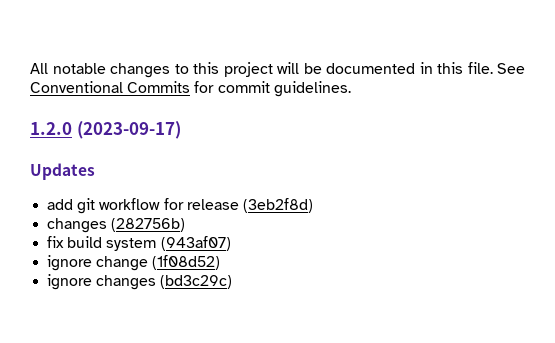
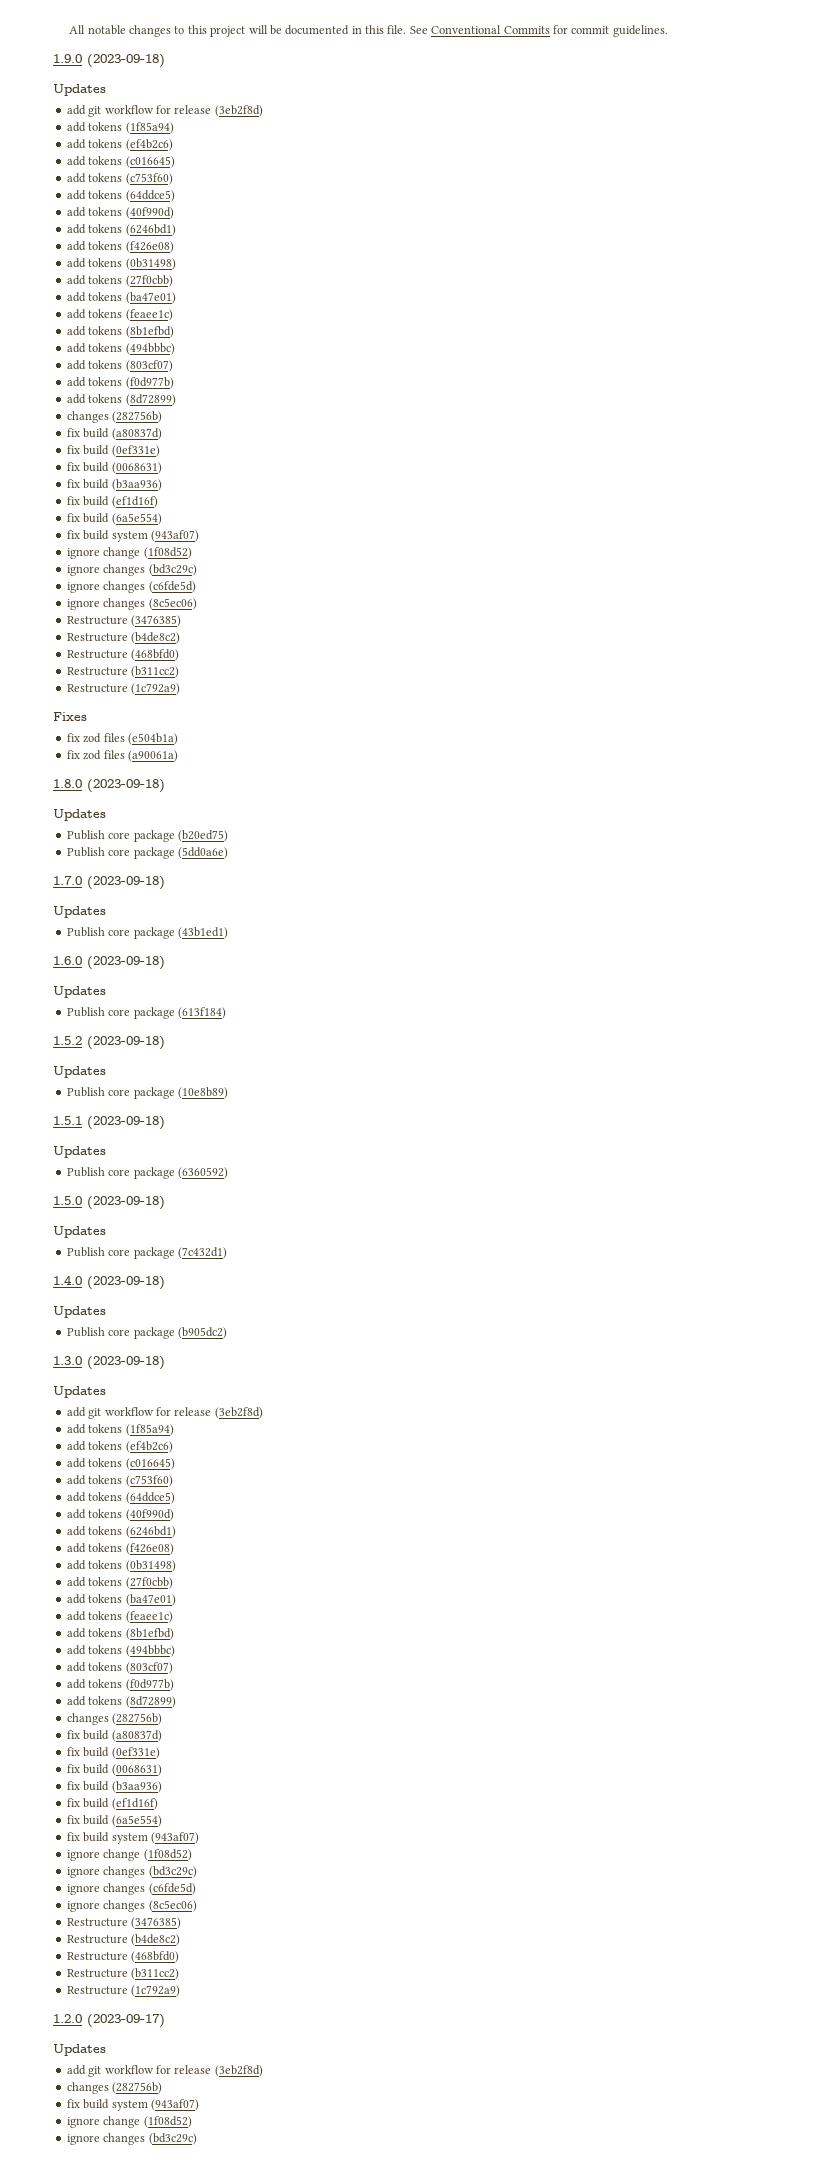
+ 1.9.0 (2023-09-18)
+ Updates
+ add git workflow for release (3eb2f8d)
+ add tokens (1f85a94)
+ add tokens (ef4b2c6)
+ add tokens (c016645)
+ add tokens (c753f60)
+ add tokens (64ddce5)
+ add tokens (40f990d)
+ add tokens (6246bd1)
+ add tokens (f426e08)
+ add tokens (0b31498)
+ add tokens (27f0cbb)
+ add tokens (ba47e01)
+ add tokens (feaee1c)
+ add tokens (8b1efbd)
+ add tokens (494bbbc)
+ add tokens (803cf07)
+ add tokens (f0d977b)
+ add tokens (8d72899)
+ changes (282756b)
+ fix build (a80837d)
+ fix build (0ef331e)
+ fix build (0068631)
+ fix build (b3aa936)
+ fix build (ef1d16f)
+ fix build (6a5e554)
+ fix build system (943af07)
+ ignore change (1f08d52)
+ ignore changes (bd3c29c)
+ ignore changes (c6fde5d)
+ ignore changes (8c5ec06)
+ Restructure (3476385)
+ Restructure (b4de8c2)
+ Restructure (468bfd0)
+ Restructure (b311cc2)
+ Restructure (1c792a9)
+ Fixes
+ fix zod files (e504b1a)
+ fix zod files (a90061a)
+ 1.8.0 (2023-09-18)
+ Updates
+ Publish core package (b20ed75)
+ Publish core package (5dd0a6e)
+ 1.7.0 (2023-09-18)
+ Updates
+ Publish core package (43b1ed1)
+ 1.6.0 (2023-09-18)
+ Updates
+ Publish core package (613f184)
+ 1.5.2 (2023-09-18)
+ Updates
+ Publish core package (10e8b89)
+ 1.5.1 (2023-09-18)
+ Updates
+ Publish core package (6360592)
+ 1.5.0 (2023-09-18)
+ Updates
+ Publish core package (7c432d1)
+ 1.4.0 (2023-09-18)
+ Updates
+ Publish core package (b905dc2)
+ 1.3.0 (2023-09-18)
+ Updates
+ add git workflow for release (3eb2f8d)
+ add tokens (1f85a94)
+ add tokens (ef4b2c6)
+ add tokens (c016645)
+ add tokens (c753f60)
+ add tokens (64ddce5)
+ add tokens (40f990d)
+ add tokens (6246bd1)
+ add tokens (f426e08)
+ add tokens (0b31498)
+ add tokens (27f0cbb)
+ add tokens (ba47e01)
+ add tokens (feaee1c)
+ add tokens (8b1efbd)
+ add tokens (494bbbc)
+ add tokens (803cf07)
+ add tokens (f0d977b)
+ add tokens (8d72899)
+ changes (282756b)
+ fix build (a80837d)
+ fix build (0ef331e)
+ fix build (0068631)
+ fix build (b3aa936)
+ fix build (ef1d16f)
+ fix build (6a5e554)
+ fix build system (943af07)
+ ignore change (1f08d52)
+ ignore changes (bd3c29c)
+ ignore changes (c6fde5d)
+ ignore changes (8c5ec06)
+ Restructure (3476385)
+ Restructure (b4de8c2)
+ Restructure (468bfd0)
+ Restructure (b311cc2)
+ Restructure (1c792a9)

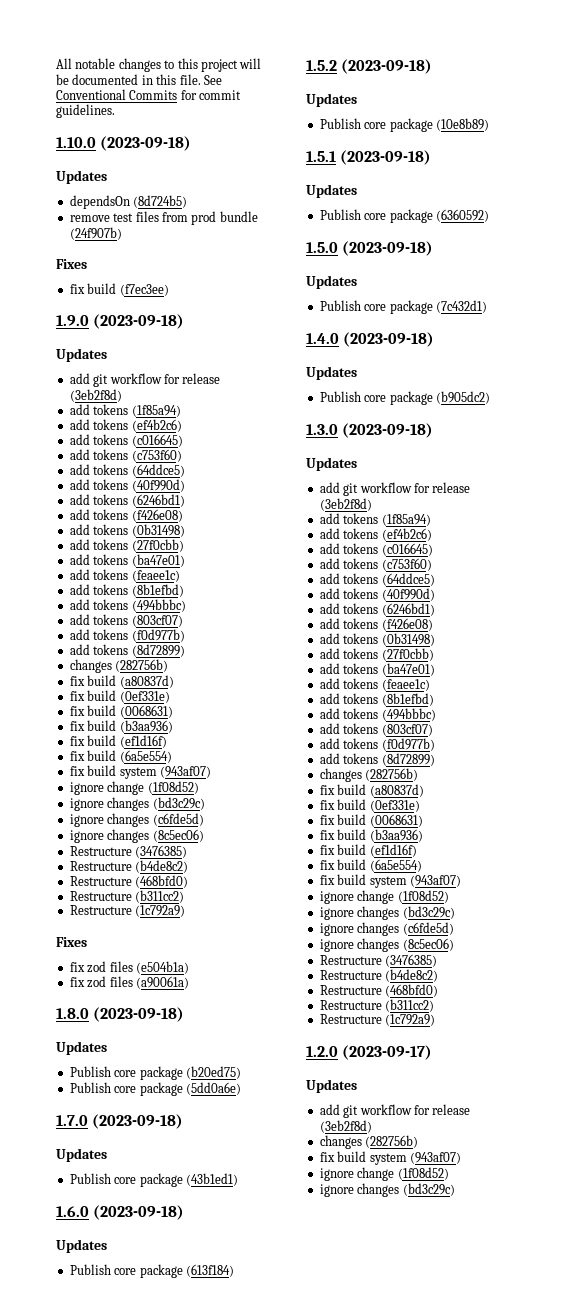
+ 1.10.0 (2023-09-18)
+ Updates
+ dependsOn (8d724b5)
+ remove test files from prod bundle (24f907b)
+ Fixes
+ fix build (f7ec3ee)

